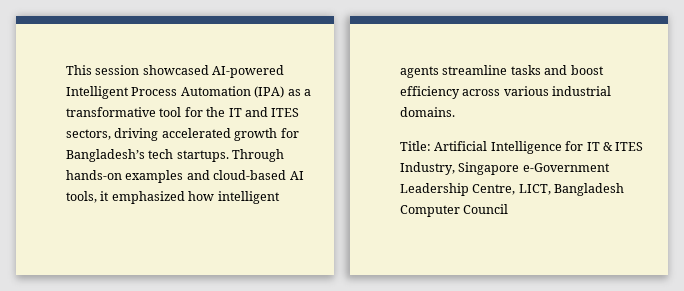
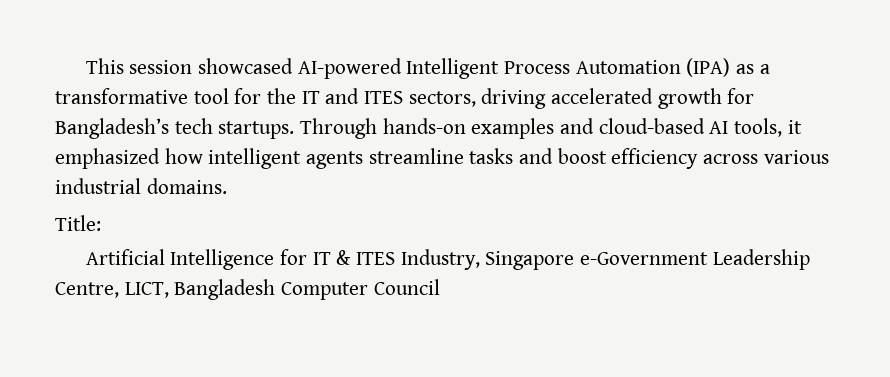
- Title: Artificial Intelligence for IT & ITES Industry, Singapore e-Government Leadership Centre, LICT, Bangladesh Computer Council
+ Title:
+ Artificial Intelligence for IT & ITES Industry, Singapore e-Government Leadership Centre, LICT, Bangladesh Computer Council

